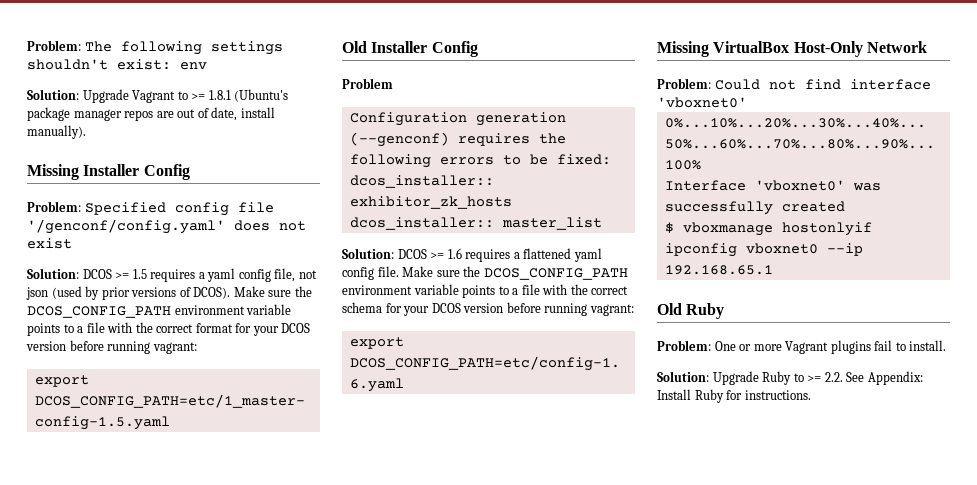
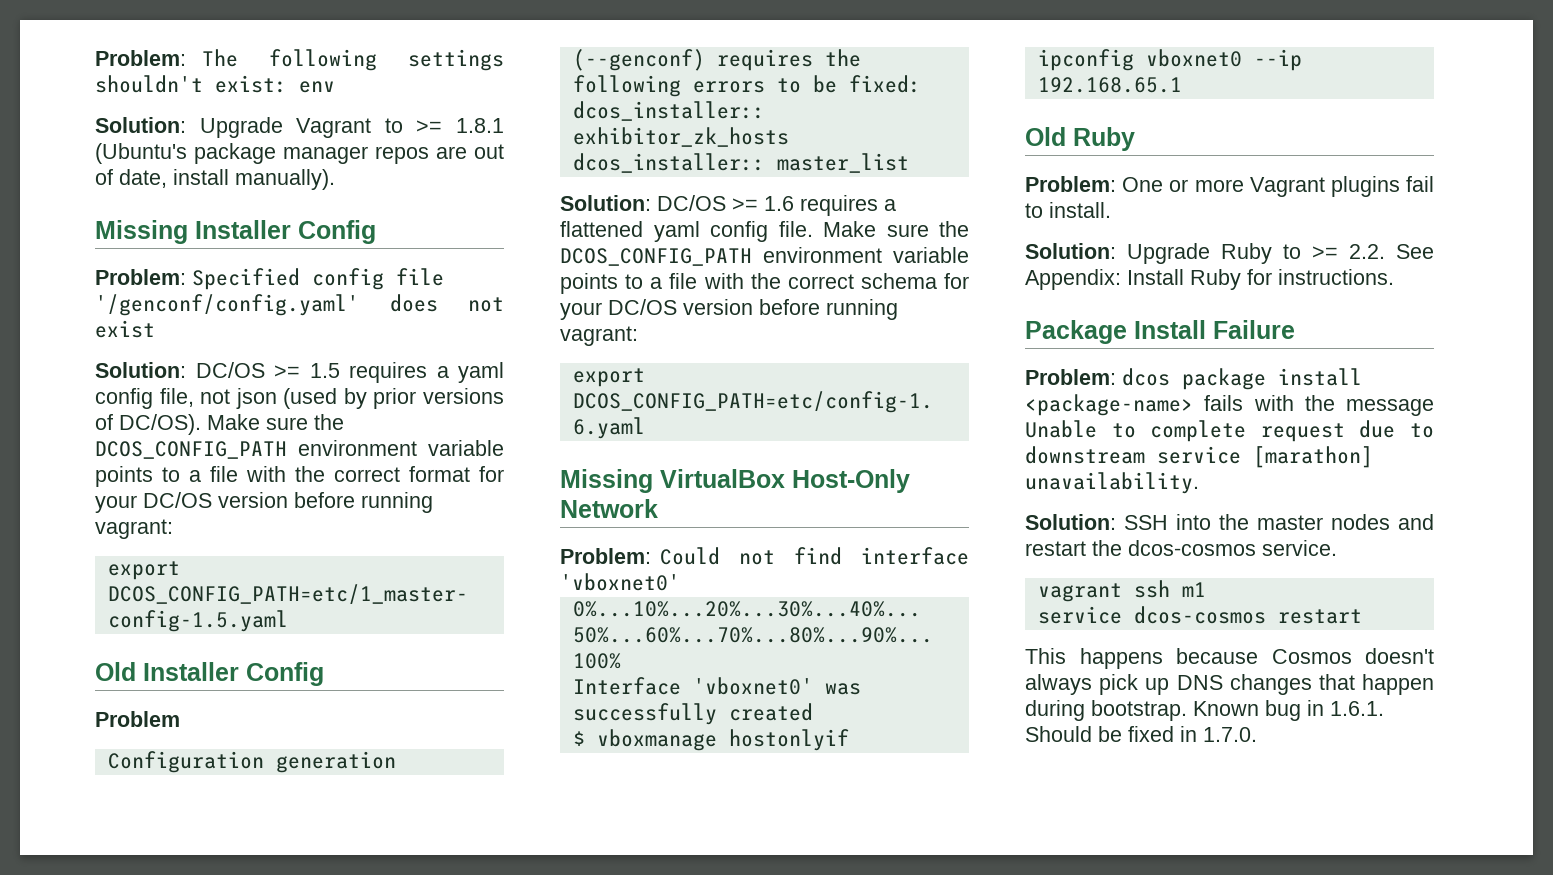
- Solution: DCOS >= 1.5 requires a yaml config file, not json (used by prior versions of DCOS).
+ Solution: DC/OS >= 1.5 requires a yaml config file, not json (used by prior versions of DC/OS).
- Make sure the DCOS_CONFIG_PATH environment variable points to a file with the correct format for your DCOS version before running vagrant:
+ Make sure the DCOS_CONFIG_PATH environment variable points to a file with the correct format for your DC/OS version before running vagrant:
- Solution: DCOS >= 1.6 requires a flattened yaml config file.
+ Solution: DC/OS >= 1.6 requires a flattened yaml config file.
- Make sure the DCOS_CONFIG_PATH environment variable points to a file with the correct schema for your DCOS version before running vagrant:
+ Make sure the DCOS_CONFIG_PATH environment variable points to a file with the correct schema for your DC/OS version before running vagrant:
+ Package Install Failure
+ Problem: dcos package install <package-name> fails with the message Unable to complete request due to downstream service [marathon] unavailability.
+ Solution: SSH into the master nodes and restart the dcos-cosmos service.
+ vagrant ssh m1
+ service dcos-cosmos restart
+ This happens because Cosmos doesn't always pick up DNS changes that happen during bootstrap. Known bug in 1.6.1. Should be fixed in 1.7.0.

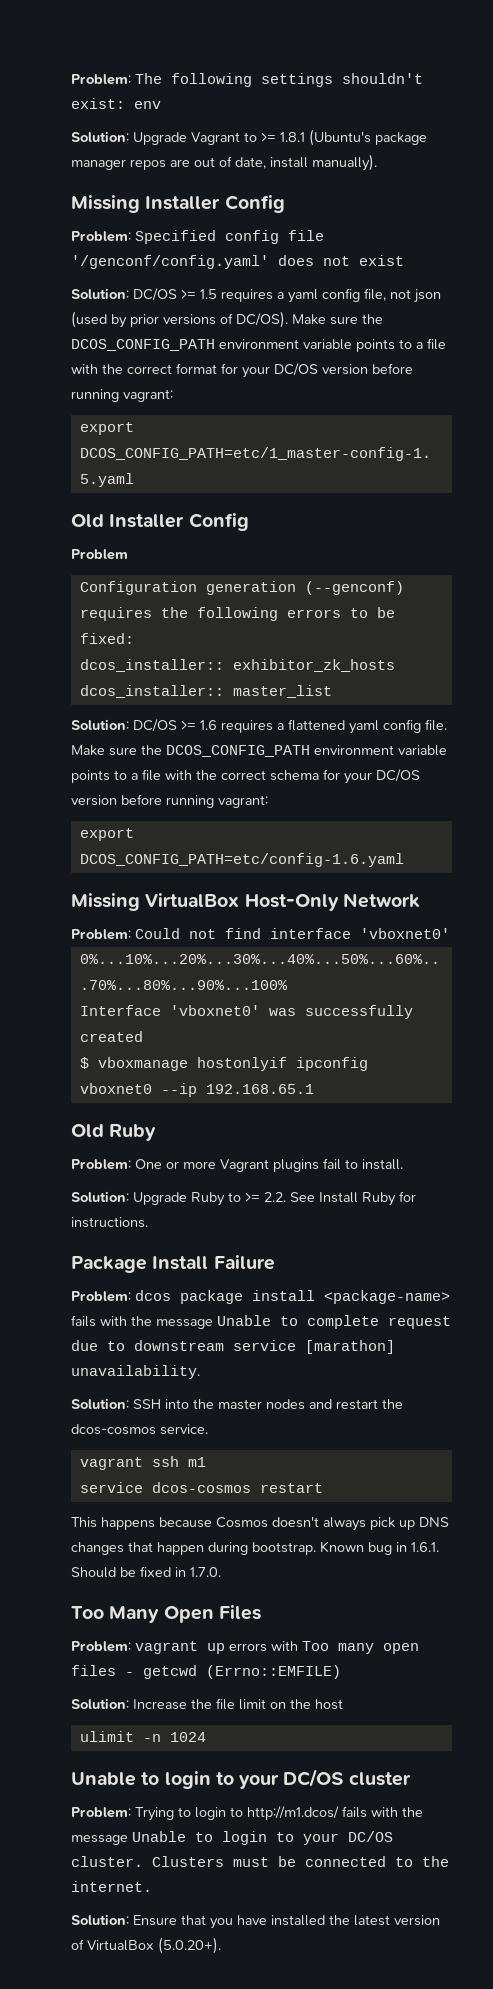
- Solution: Upgrade Ruby to >= 2.2. See Appendix: Install Ruby for instructions.
+ Solution: Upgrade Ruby to >= 2.2. See Install Ruby for instructions.
+ Too Many Open Files
+ Problem: vagrant up errors with Too many open files - getcwd (Errno::EMFILE)
+ Solution: Increase the file limit on the host
+ ulimit -n 1024
+ Unable to login to your DC/OS cluster
+ Problem: Trying to login to http://m1.dcos/ fails with the message Unable to login to your DC/OS cluster. Clusters must be connected to the internet.
+ Solution: Ensure that you have installed the latest version of VirtualBox (5.0.20+).

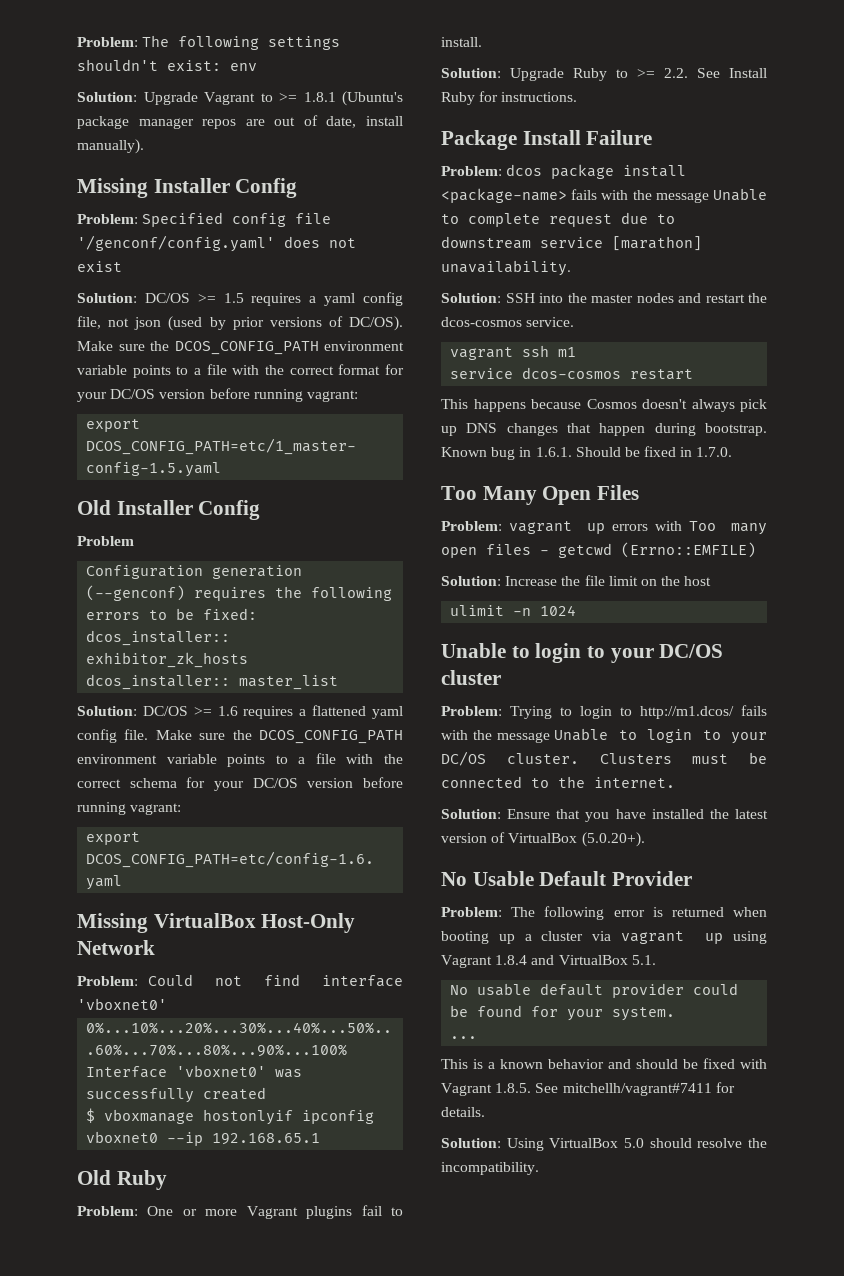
+ No Usable Default Provider
+ Problem: The following error is returned when booting up a cluster via vagrant up using Vagrant 1.8.4 and VirtualBox 5.1.
+ No usable default provider could be found for your system.
+ ...
+ This is a known behavior and should be fixed with Vagrant 1.8.5. See mitchellh/vagrant#7411 for details.
+ Solution: Using VirtualBox 5.0 should resolve the incompatibility.

